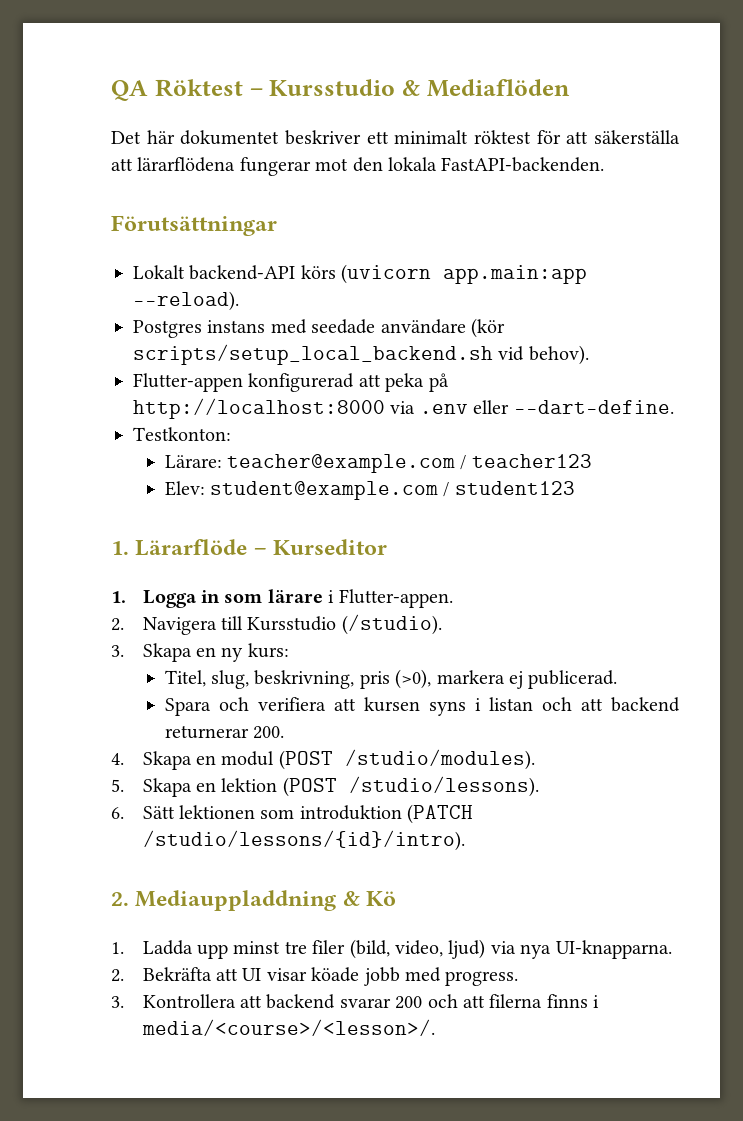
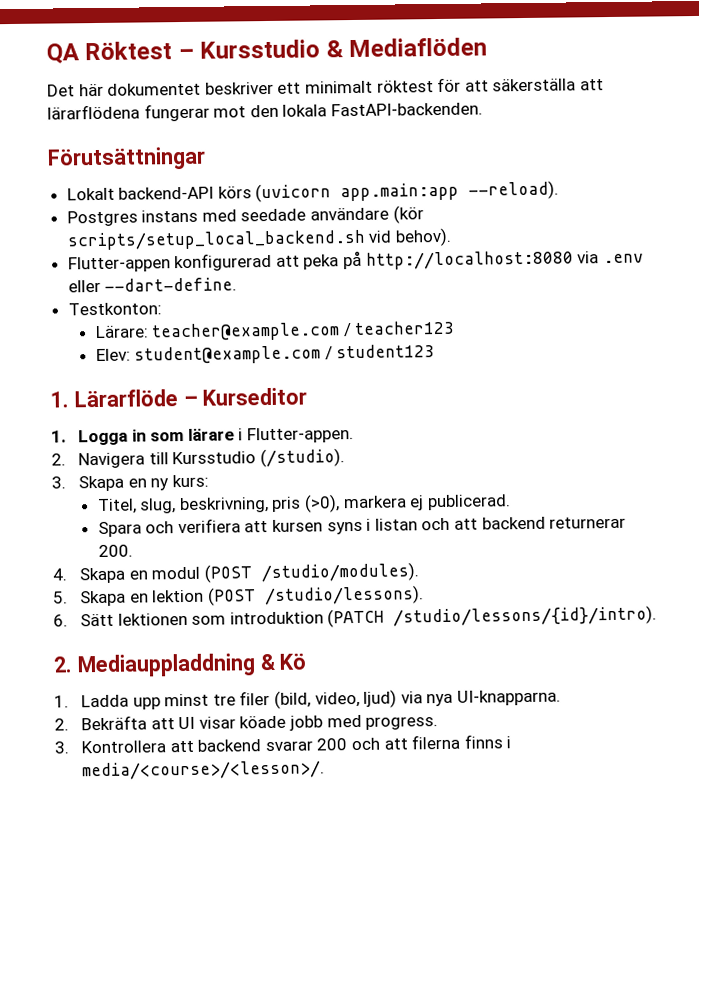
- Flutter-appen konfigurerad att peka på http://localhost:8000 via .env eller --dart-define.
+ Flutter-appen konfigurerad att peka på http://localhost:8080 via .env eller --dart-define.

